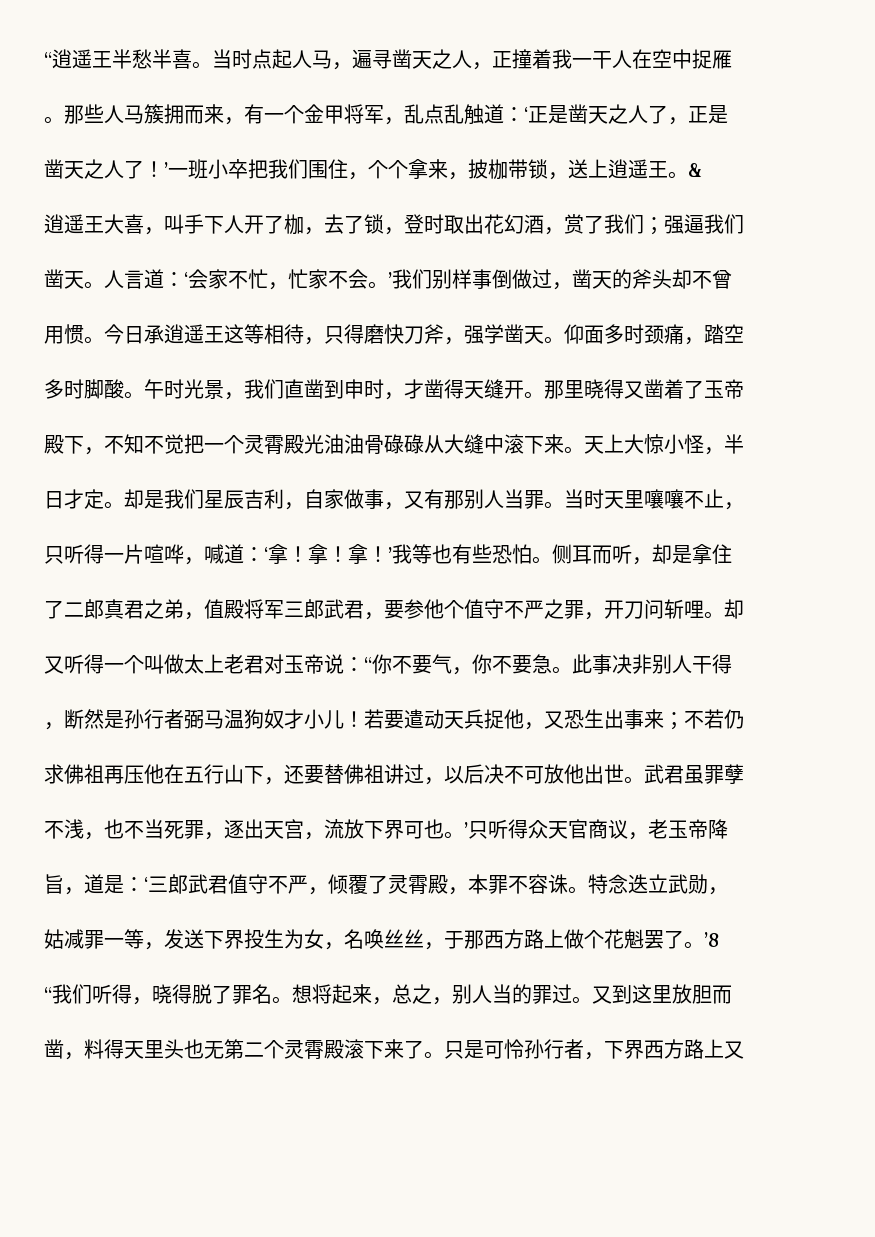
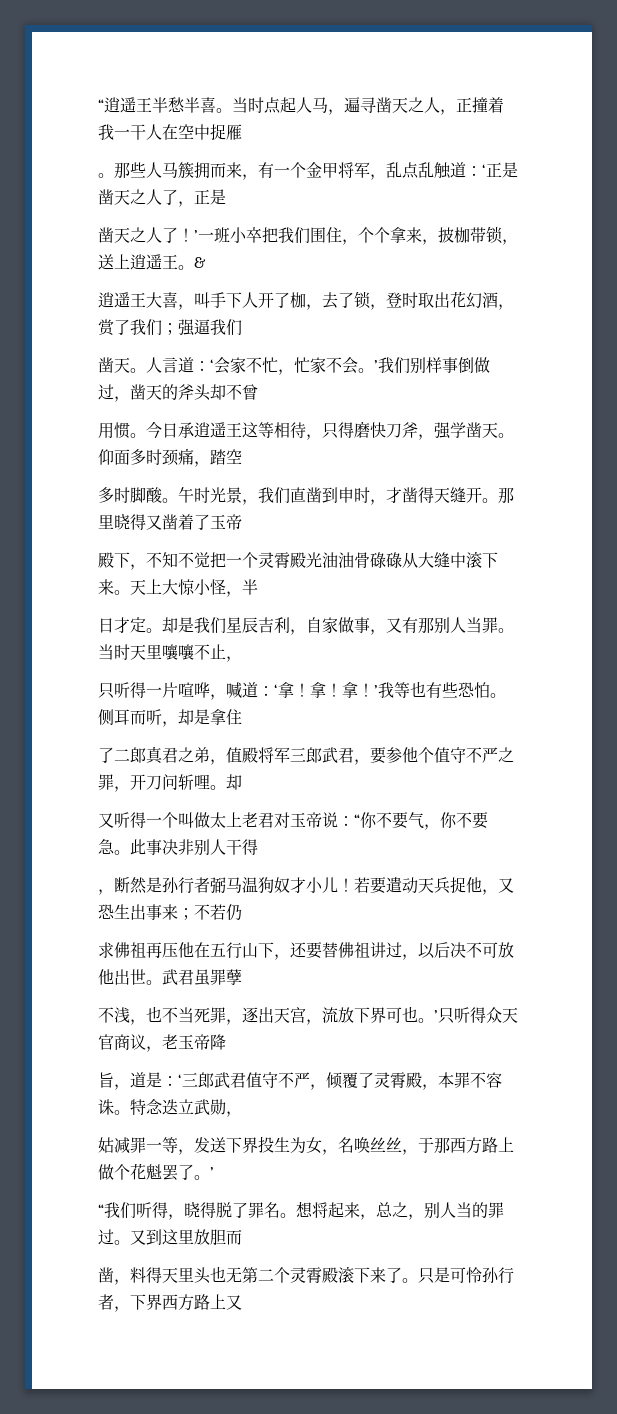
- 姑减罪一等，发送下界投生为女，名唤丝丝，于那西方路上做个花魁罢了。’8
+ 姑减罪一等，发送下界投生为女，名唤丝丝，于那西方路上做个花魁罢了。’

